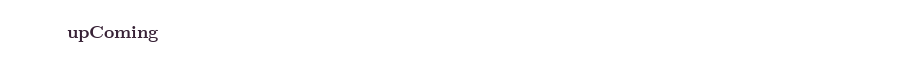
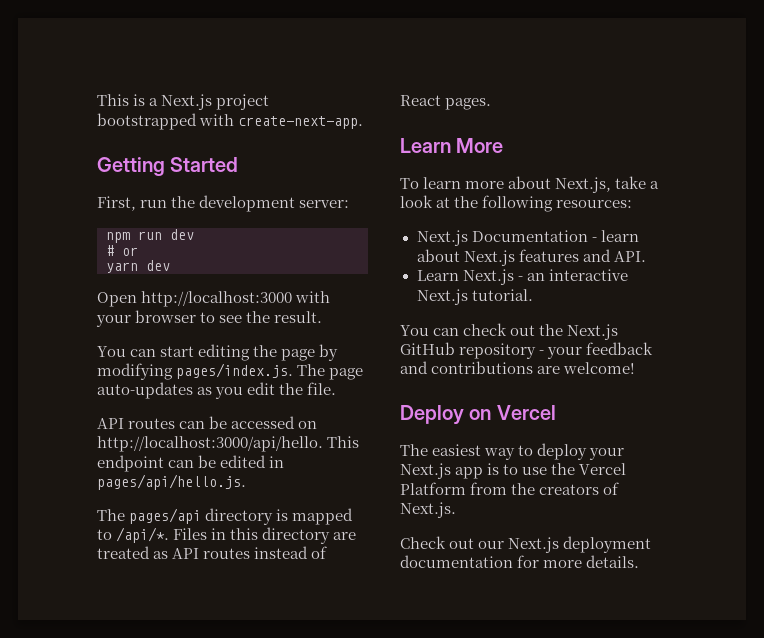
- upComing
+ This is a Next.js project bootstrapped with create-next-app.
+ Getting Started
+ First, run the development server:
+ npm run dev
+ # or
+ yarn dev
+ Open http://localhost:3000 with your browser to see the result.
+ You can start editing the page by modifying pages/index.js. The page auto-updates as you edit the file.
+ API routes can be accessed on http://localhost:3000/api/hello. This endpoint can be edited in pages/api/hello.js.
+ The pages/api directory is mapped to /api/*. Files in this directory are treated as API routes instead of React pages.
+ Learn More
+ To learn more about Next.js, take a look at the following resources:
+ Next.js Documentation - learn about Next.js features and API.
+ Learn Next.js - an interactive Next.js tutorial.
+ You can check out the Next.js GitHub repository - your feedback and contributions are welcome!
+ Deploy on Vercel
+ The easiest way to deploy your Next.js app is to use the Vercel Platform from the creators of Next.js.
+ Check out our Next.js deployment documentation for more details.

